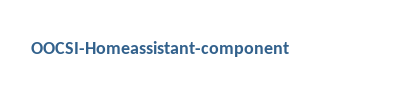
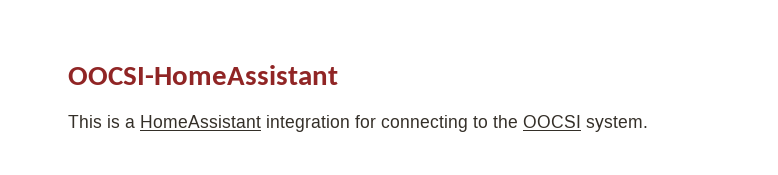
- OOCSI-Homeassistant-component
+ OOCSI-HomeAssistant
+ This is a HomeAssistant integration for connecting to the OOCSI system.

